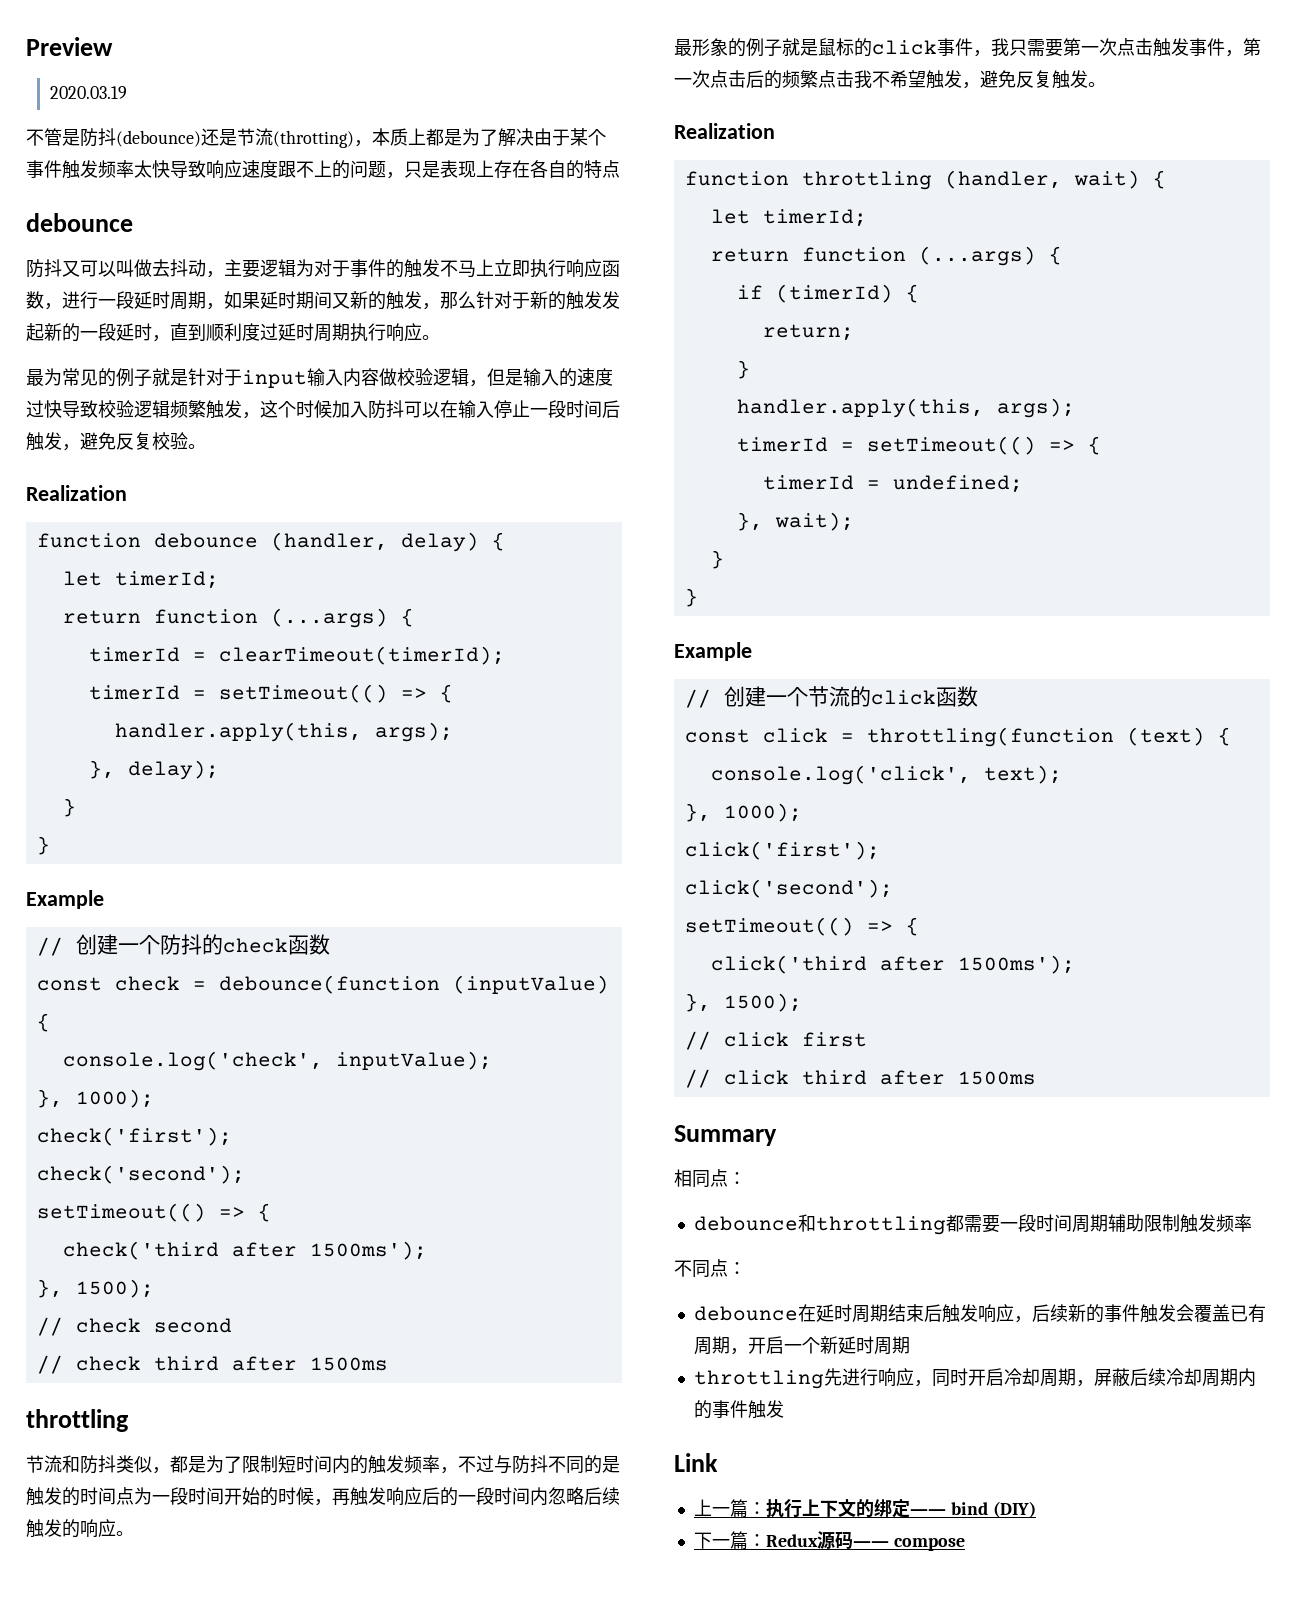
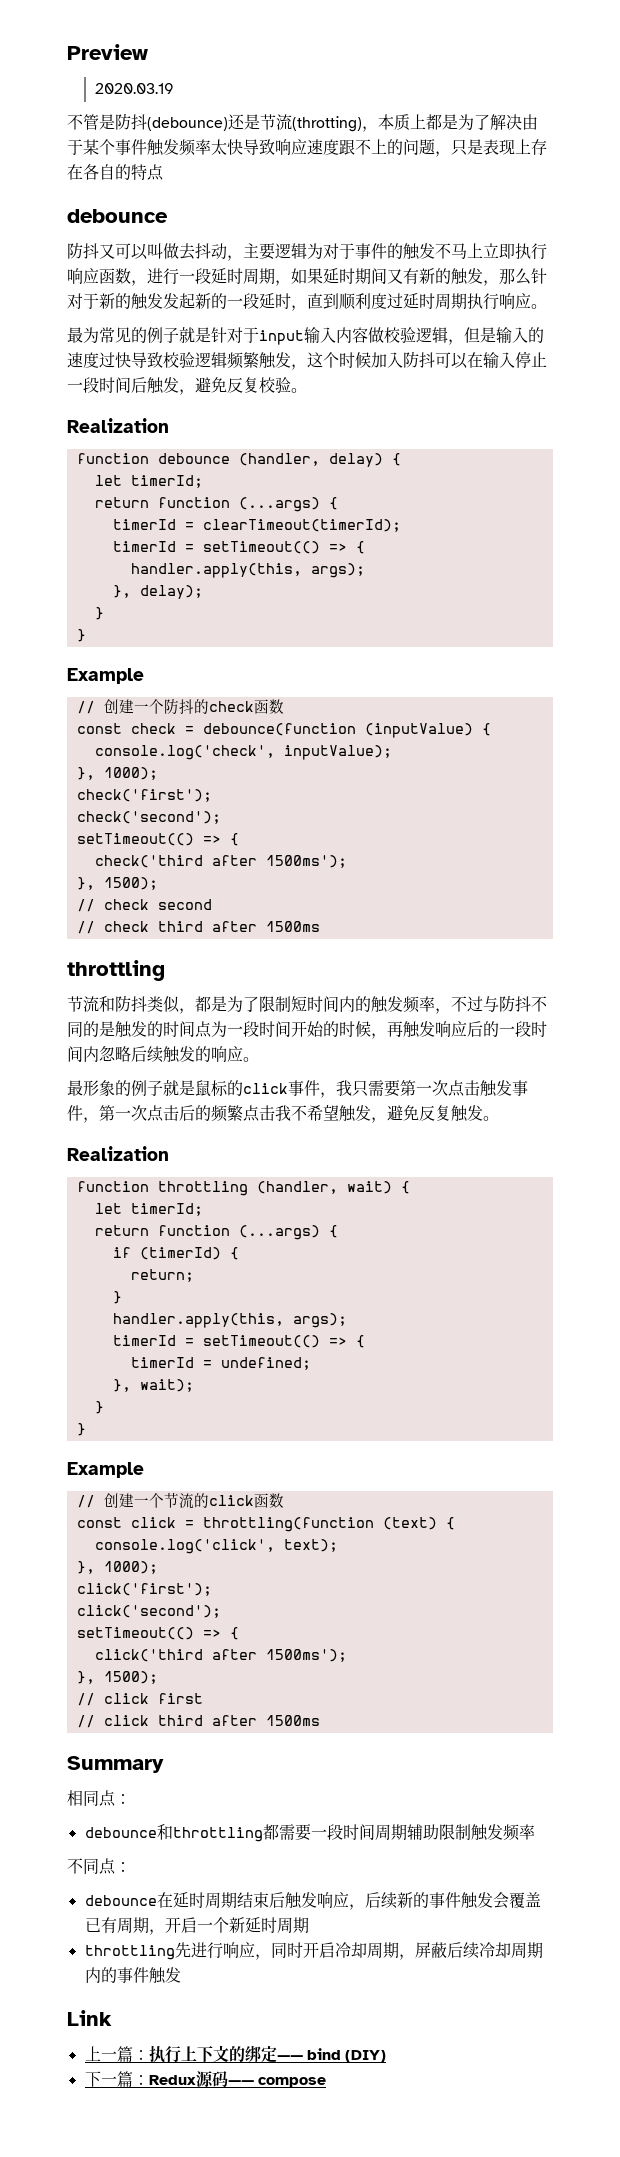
- 防抖又可以叫做去抖动，主要逻辑为对于事件的触发不马上立即执行响应函数，进行一段延时周期，如果延时期间又新的触发，那么针对于新的触发发起新的一段延时，直到顺利度过延时周期执行响应。
+ 防抖又可以叫做去抖动，主要逻辑为对于事件的触发不马上立即执行响应函数，进行一段延时周期，如果延时期间又有新的触发，那么针对于新的触发发起新的一段延时，直到顺利度过延时周期执行响应。

